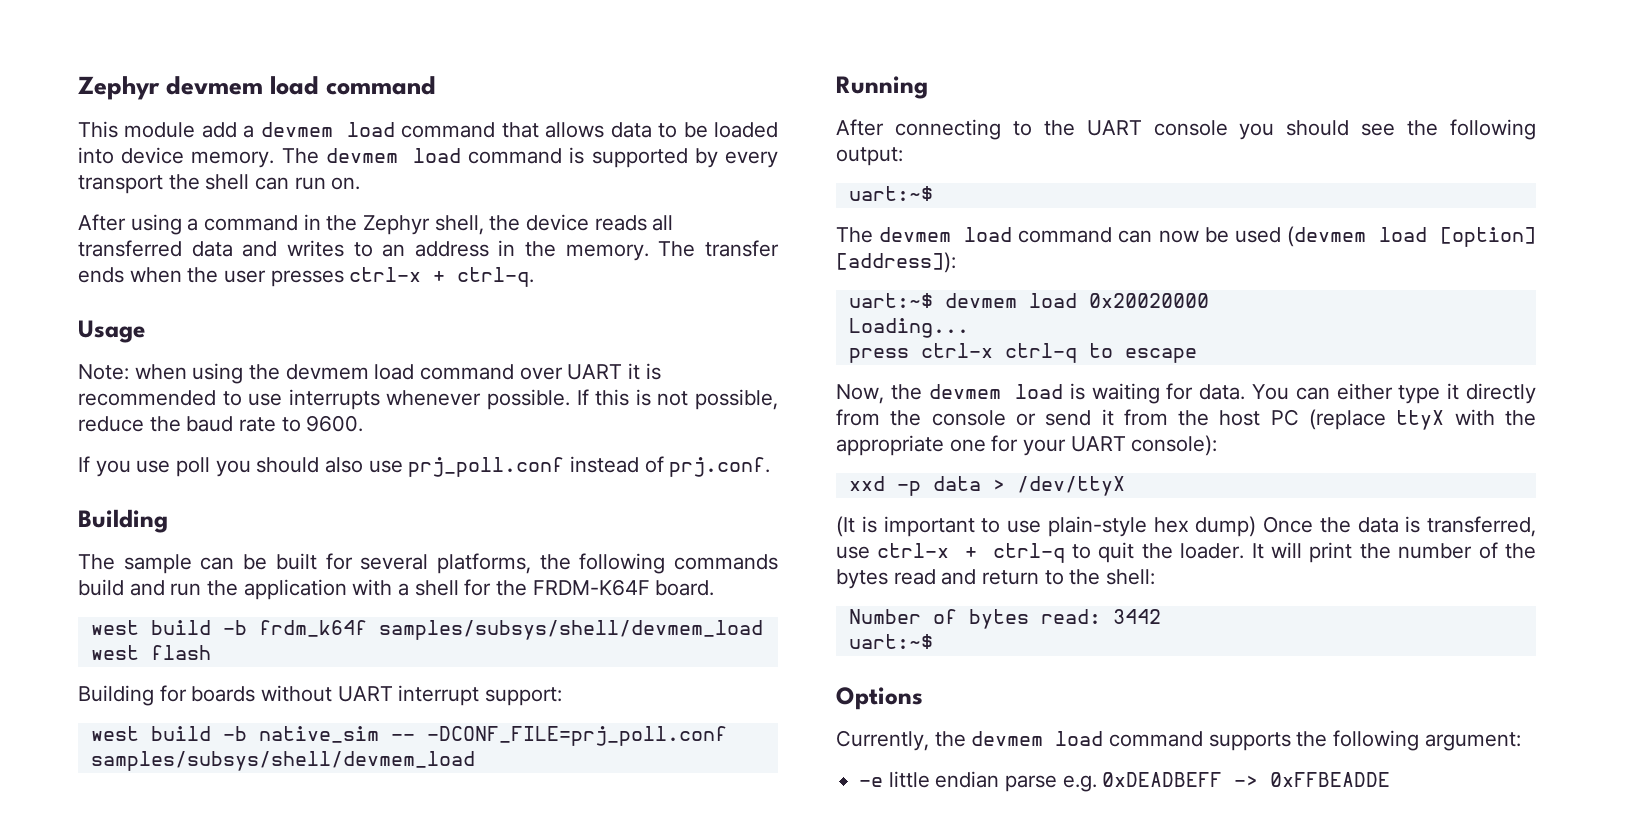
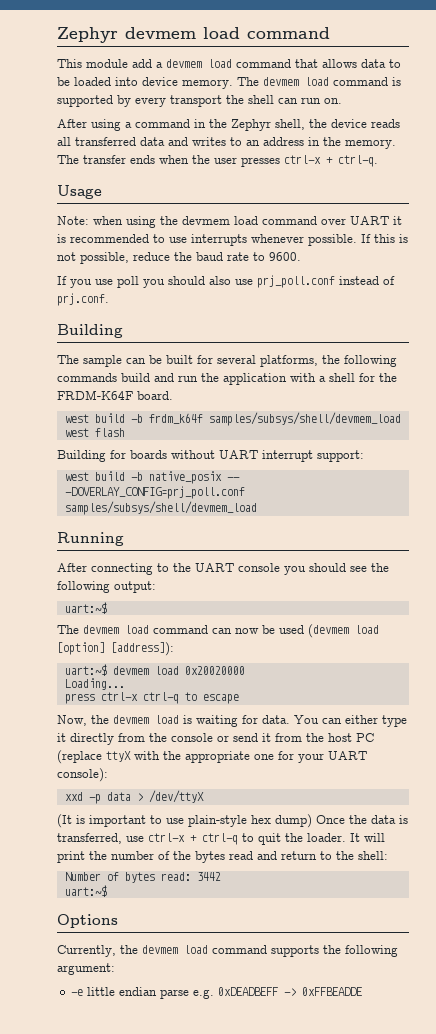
- west build -b native_sim -- -DCONF_FILE=prj_poll.conf samples/subsys/shell/devmem_load
+ west build -b native_posix -- -DOVERLAY_CONFIG=prj_poll.conf samples/subsys/shell/devmem_load

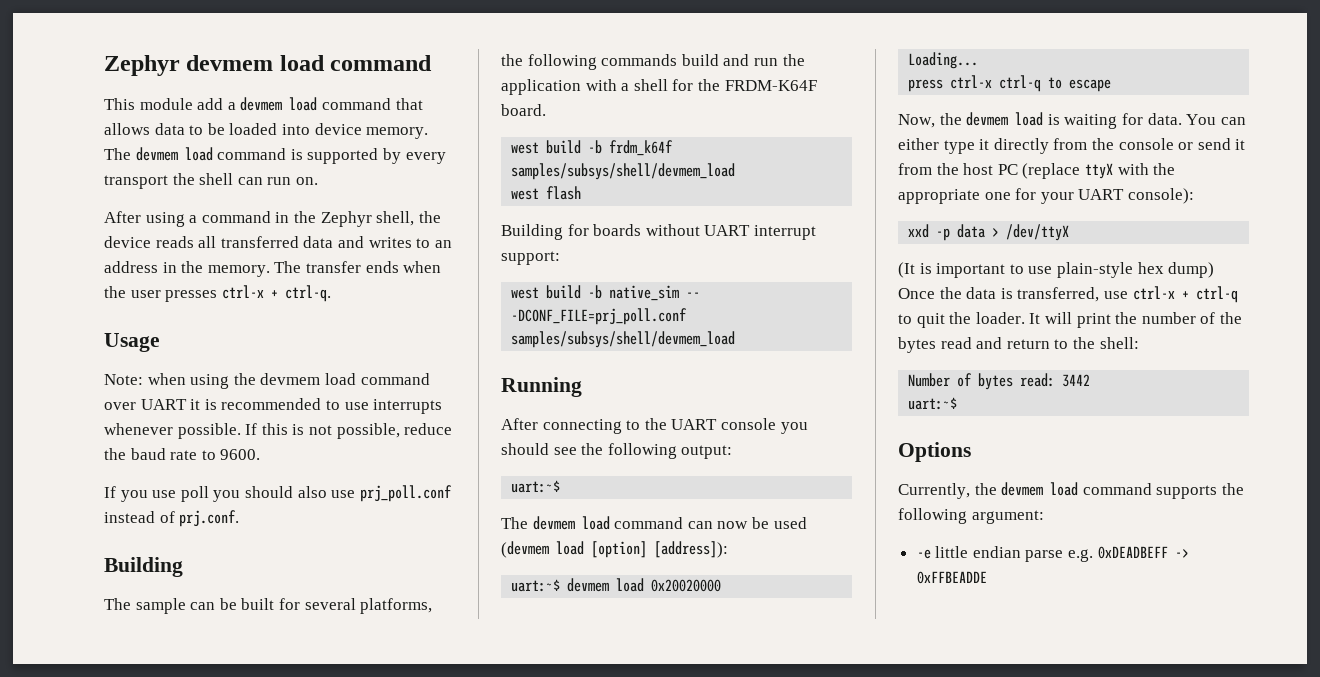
- west build -b native_posix -- -DOVERLAY_CONFIG=prj_poll.conf samples/subsys/shell/devmem_load
+ west build -b native_sim -- -DCONF_FILE=prj_poll.conf samples/subsys/shell/devmem_load

